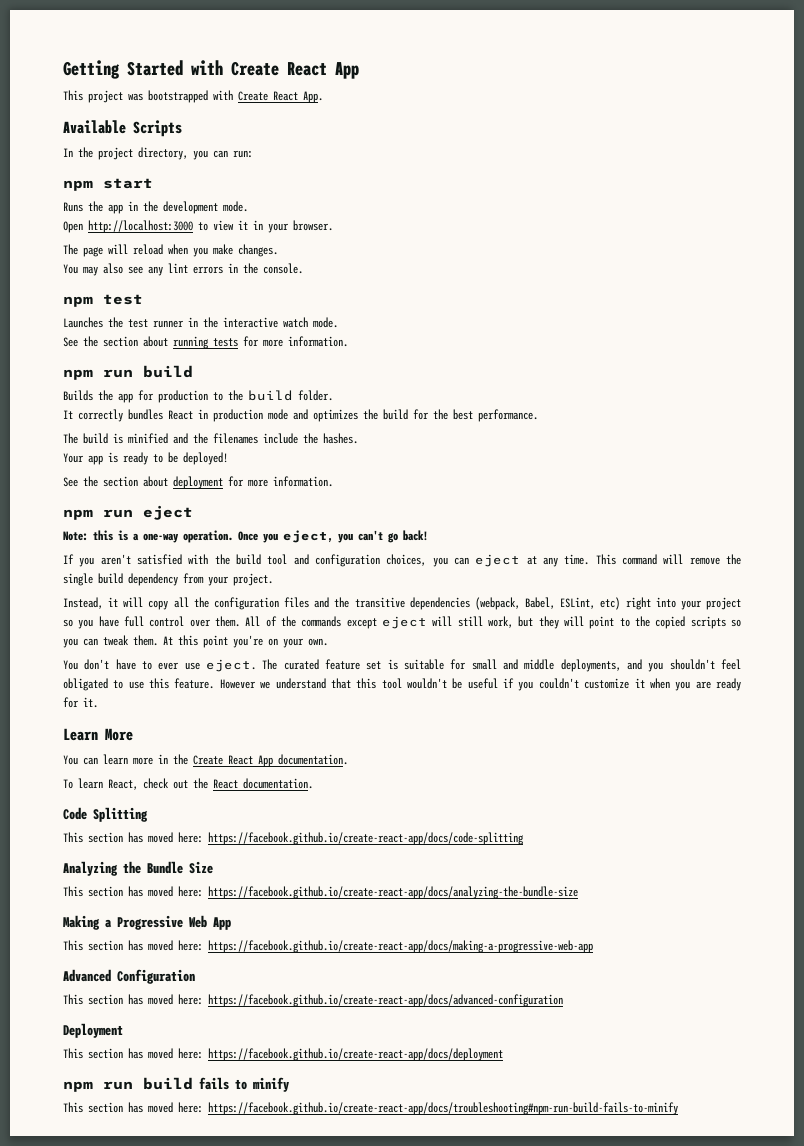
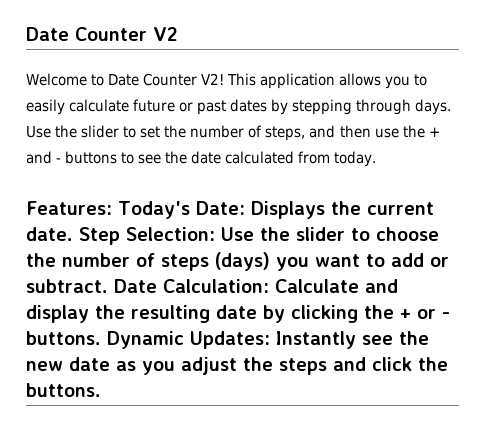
- Getting Started with Create React App
- This project was bootstrapped with Create React App.
- Available Scripts
- In the project directory, you can run:
- npm start
- Runs the app in the development mode.
- Open http://localhost:3000 to view it in your browser.
- The page will reload when you make changes.
- You may also see any lint errors in the console.
- npm test
- Launches the test runner in the interactive watch mode.
- See the section about running tests for more information.
- npm run build
- Builds the app for production to the build folder.
- It correctly bundles React in production mode and optimizes the build for the best performance.
- The build is minified and the filenames include the hashes.
- Your app is ready to be deployed!
- See the section about deployment for more information.
- npm run eject
- Note: this is a one-way operation. Once you eject, you can't go back!
- If you aren't satisfied with the build tool and configuration choices, you can eject at any time. This command will remove the single build dependency from your project.
- Instead, it will copy all the configuration files and the transitive dependencies (webpack, Babel, ESLint, etc) right into your project so you have full control over them. All of the commands except eject will still work, but they will point to the copied scripts so you can tweak them. At this point you're on your own.
- You don't have to ever use eject. The curated feature set is suitable for small and middle deployments, and you shouldn't feel obligated to use this feature. However we understand that this tool wouldn't be useful if you couldn't customize it when you are ready for it.
- Learn More
- You can learn more in the Create React App documentation.
- To learn React, check out the React documentation.
- Code Splitting
- This section has moved here: https://facebook.github.io/create-react-app/docs/code-splitting
- Analyzing the Bundle Size
- This section has moved here: https://facebook.github.io/create-react-app/docs/analyzing-the-bundle-size
- Making a Progressive Web App
- This section has moved here: https://facebook.github.io/create-react-app/docs/making-a-progressive-web-app
- Advanced Configuration
- This section has moved here: https://facebook.github.io/create-react-app/docs/advanced-configuration
- Deployment
- This section has moved here: https://facebook.github.io/create-react-app/docs/deployment
- npm run build fails to minify
- This section has moved here: https://facebook.github.io/create-react-app/docs/troubleshooting#npm-run-build-fails-to-minify
+ Date Counter V2
+ Welcome to Date Counter V2! This application allows you to easily calculate future or past dates by stepping through days. Use the slider to set the number of steps, and then use the + and - buttons to see the date calculated from today.
+ Features: Today's Date: Displays the current date. Step Selection: Use the slider to choose the number of steps (days) you want to add or subtract. Date Calculation: Calculate and display the resulting date by clicking the + or - buttons. Dynamic Updates: Instantly see the new date as you adjust the steps and click the buttons.

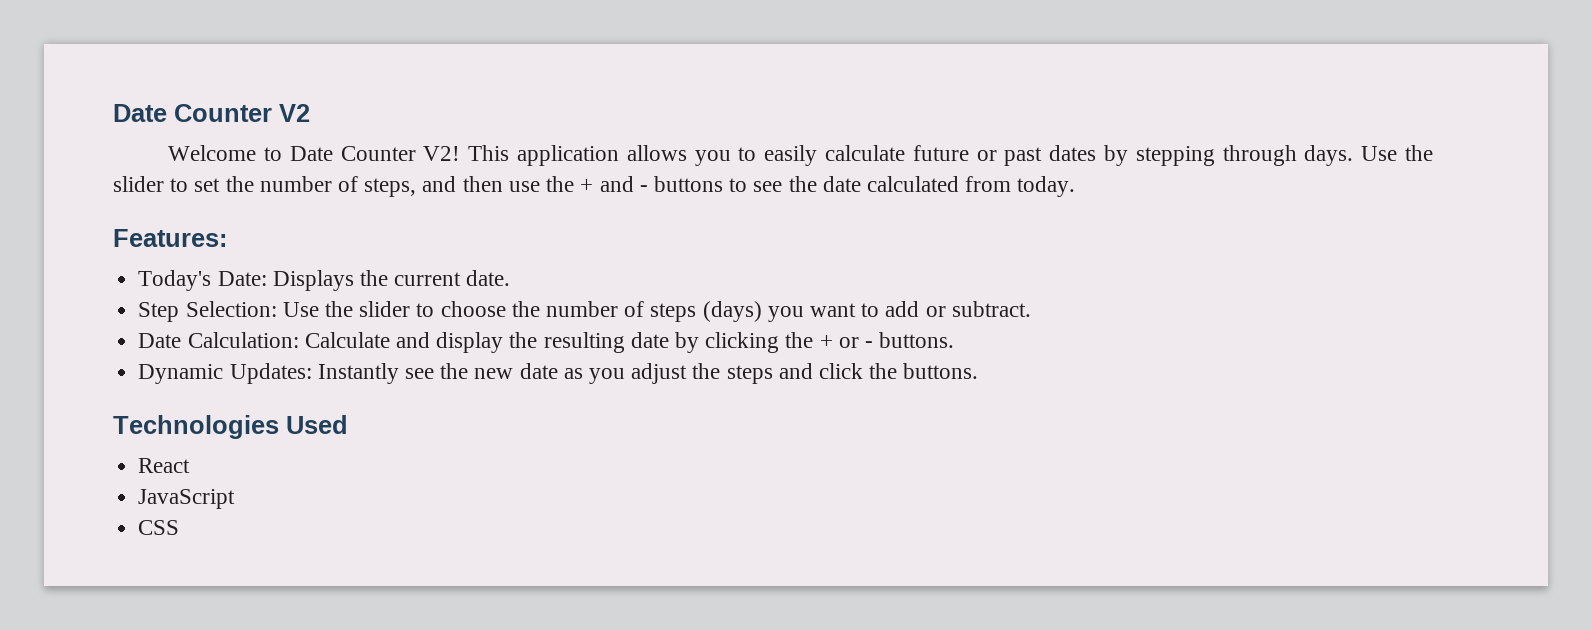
- Features: Today's Date: Displays the current date. Step Selection: Use the slider to choose the number of steps (days) you want to add or subtract. Date Calculation: Calculate and display the resulting date by clicking the + or - buttons. Dynamic Updates: Instantly see the new date as you adjust the steps and click the buttons.
+ Features:
+ Today's Date: Displays the current date.
+ Step Selection: Use the slider to choose the number of steps (days) you want to add or subtract.
+ Date Calculation: Calculate and display the resulting date by clicking the + or - buttons.
+ Dynamic Updates: Instantly see the new date as you adjust the steps and click the buttons.
+ Technologies Used
+ React
+ JavaScript
+ CSS

